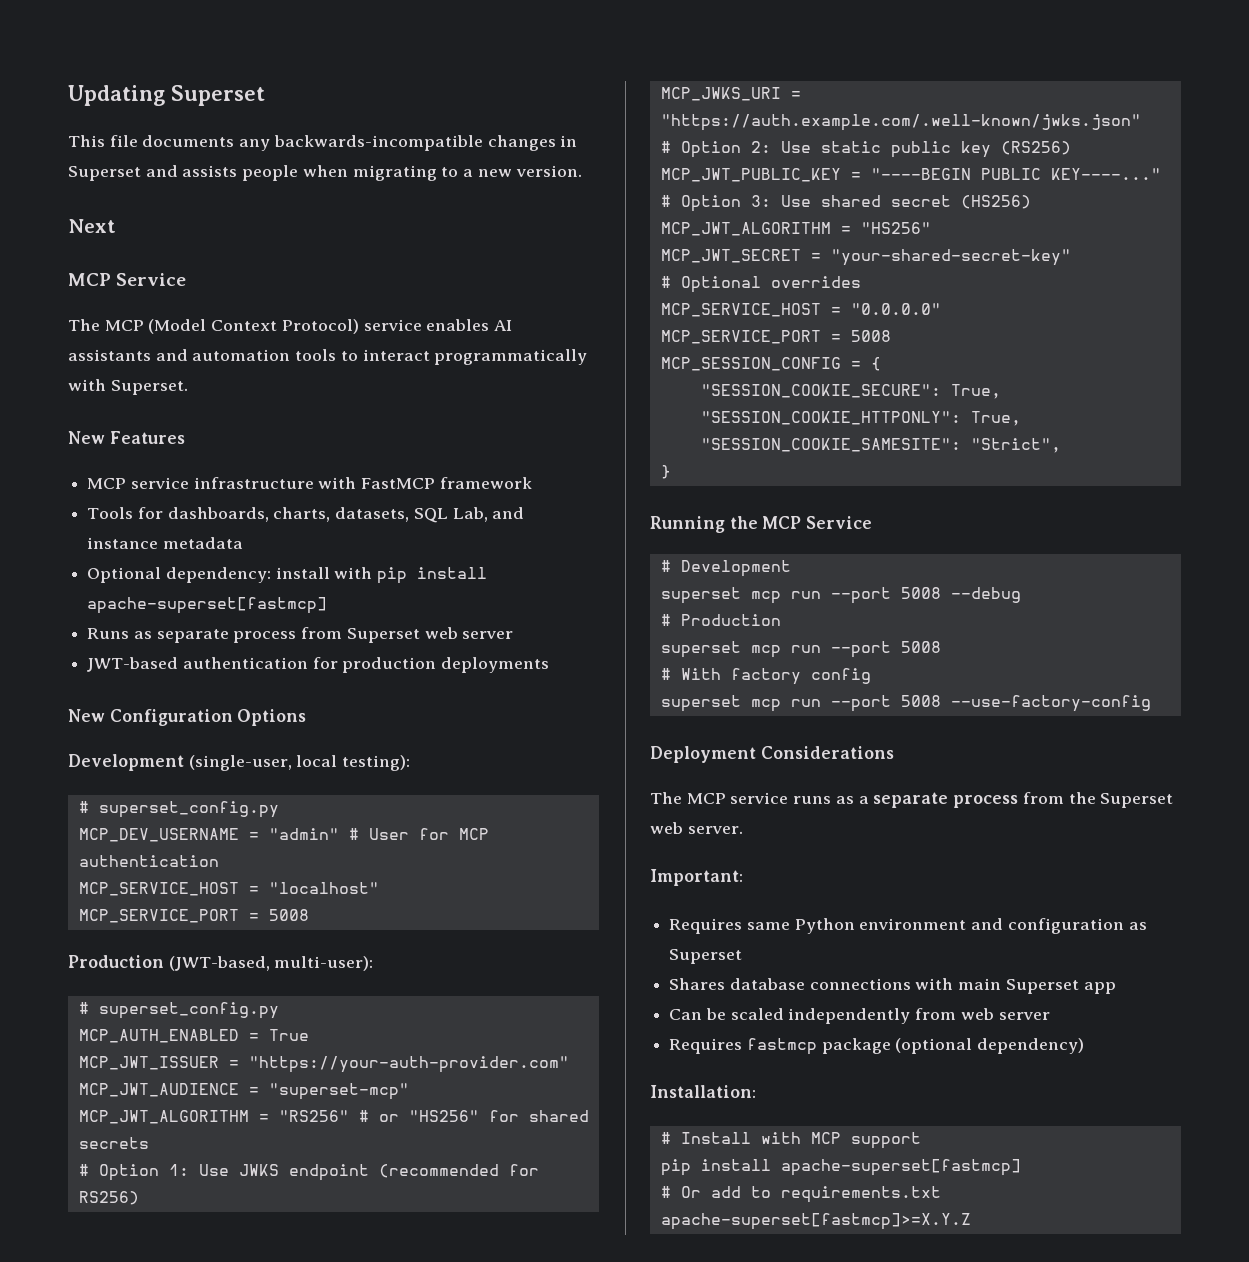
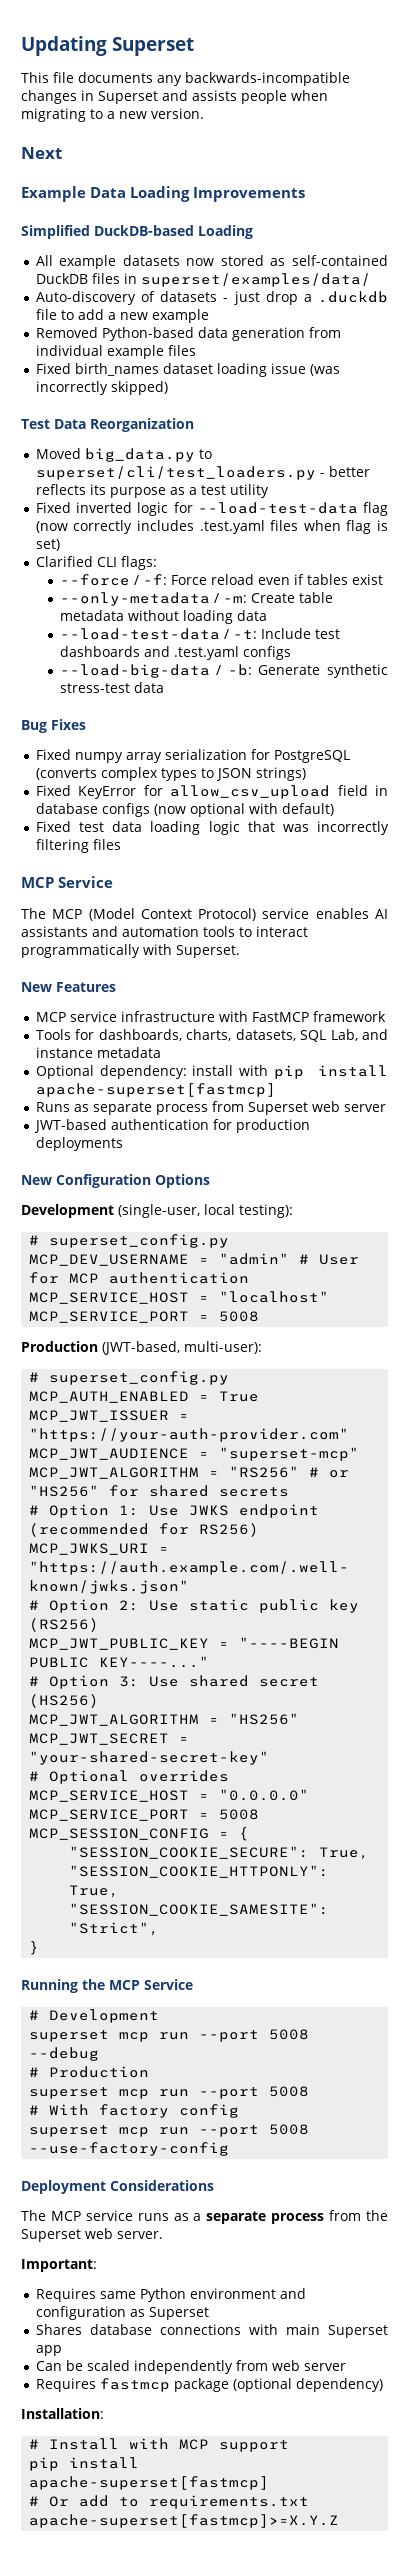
+ Example Data Loading Improvements
+ Simplified DuckDB-based Loading
+ All example datasets now stored as self-contained DuckDB files in superset/examples/data/
+ Auto-discovery of datasets - just drop a .duckdb file to add a new example
+ Removed Python-based data generation from individual example files
+ Fixed birth_names dataset loading issue (was incorrectly skipped)
+ Test Data Reorganization
+ Moved big_data.py to superset/cli/test_loaders.py - better reflects its purpose as a test utility
+ Fixed inverted logic for --load-test-data flag (now correctly includes .test.yaml files when flag is set)
+ Clarified CLI flags:
+ --force / -f: Force reload even if tables exist
+ --only-metadata / -m: Create table metadata without loading data
+ --load-test-data / -t: Include test dashboards and .test.yaml configs
+ --load-big-data / -b: Generate synthetic stress-test data
+ Bug Fixes
+ Fixed numpy array serialization for PostgreSQL (converts complex types to JSON strings)
+ Fixed KeyError for allow_csv_upload field in database configs (now optional with default)
+ Fixed test data loading logic that was incorrectly filtering files

